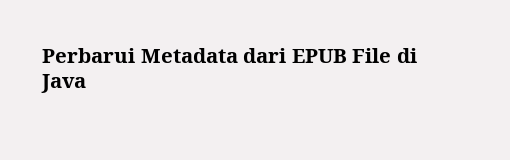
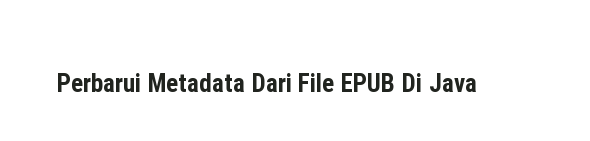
- Perbarui Metadata dari EPUB File di Java
+ Perbarui Metadata Dari File EPUB Di Java

